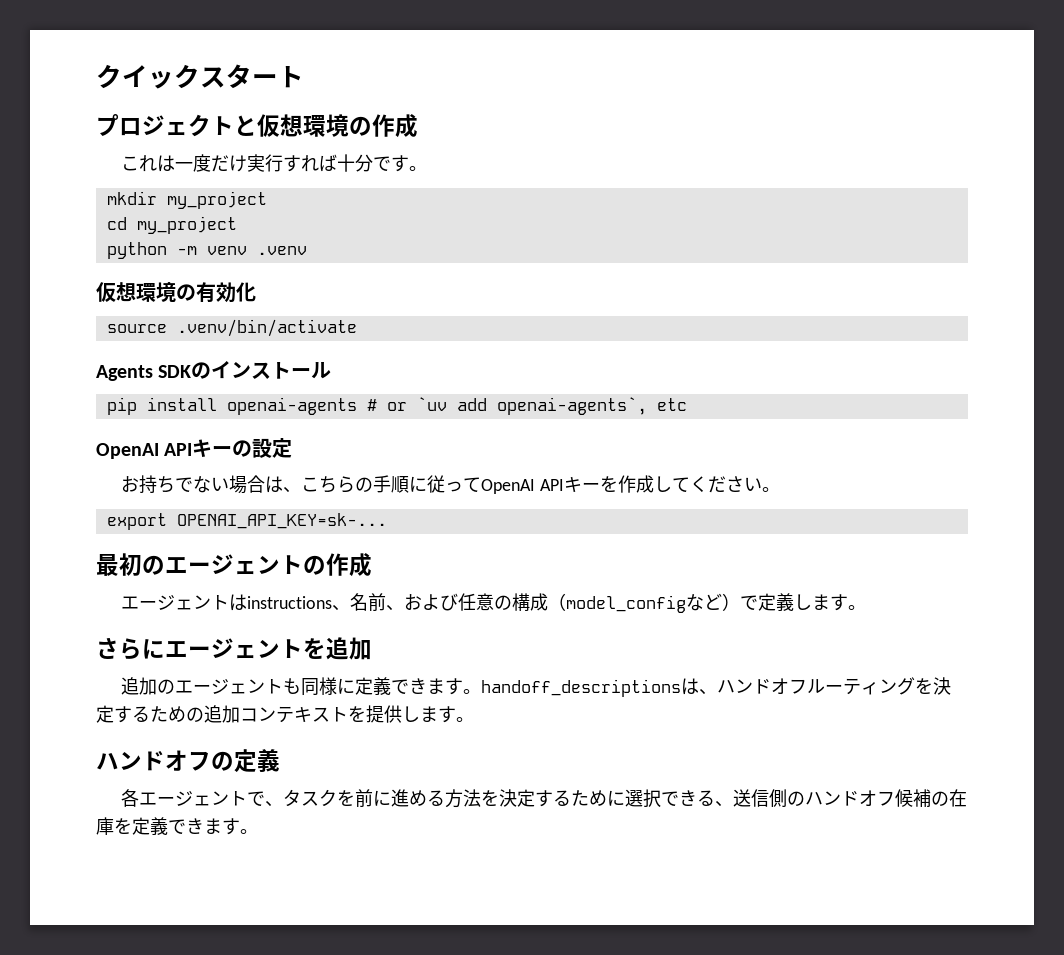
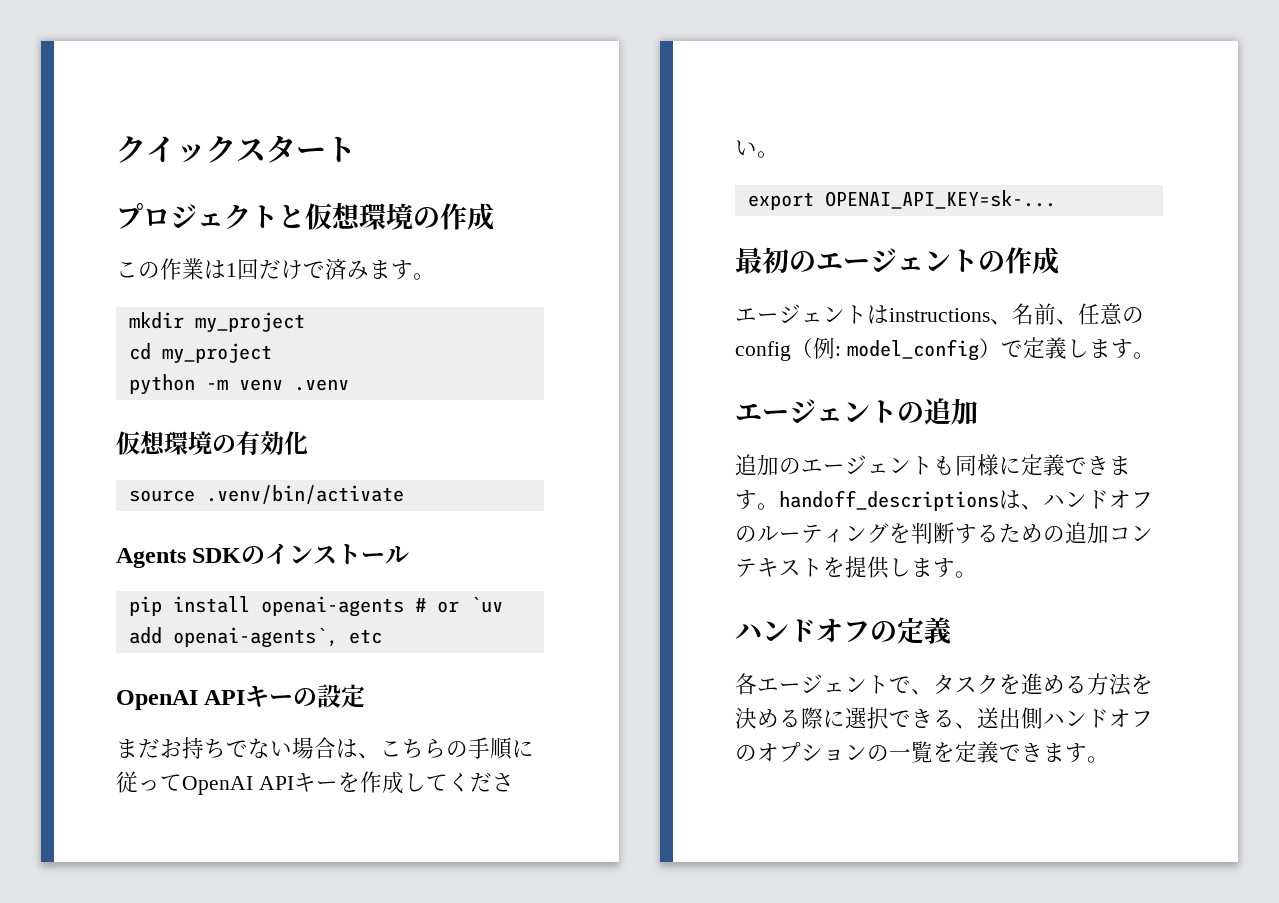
- これは一度だけ実行すれば十分です。
+ この作業は1回だけで済みます。
- お持ちでない場合は、こちらの手順に従ってOpenAI APIキーを作成してください。
+ まだお持ちでない場合は、こちらの手順に従ってOpenAI APIキーを作成してください。
- エージェントはinstructions、名前、および任意の構成（model_configなど）で定義します。
+ エージェントはinstructions、名前、任意のconfig（例: model_config）で定義します。
- さらにエージェントを追加
+ エージェントの追加
- 追加のエージェントも同様に定義できます。handoff_descriptionsは、ハンドオフルーティングを決定するための追加コンテキストを提供します。
+ 追加のエージェントも同様に定義できます。handoff_descriptionsは、ハンドオフのルーティングを判断するための追加コンテキストを提供します。
- 各エージェントで、タスクを前に進める方法を決定するために選択できる、送信側のハンドオフ候補の在庫を定義できます。
+ 各エージェントで、タスクを進める方法を決める際に選択できる、送出側ハンドオフのオプションの一覧を定義できます。

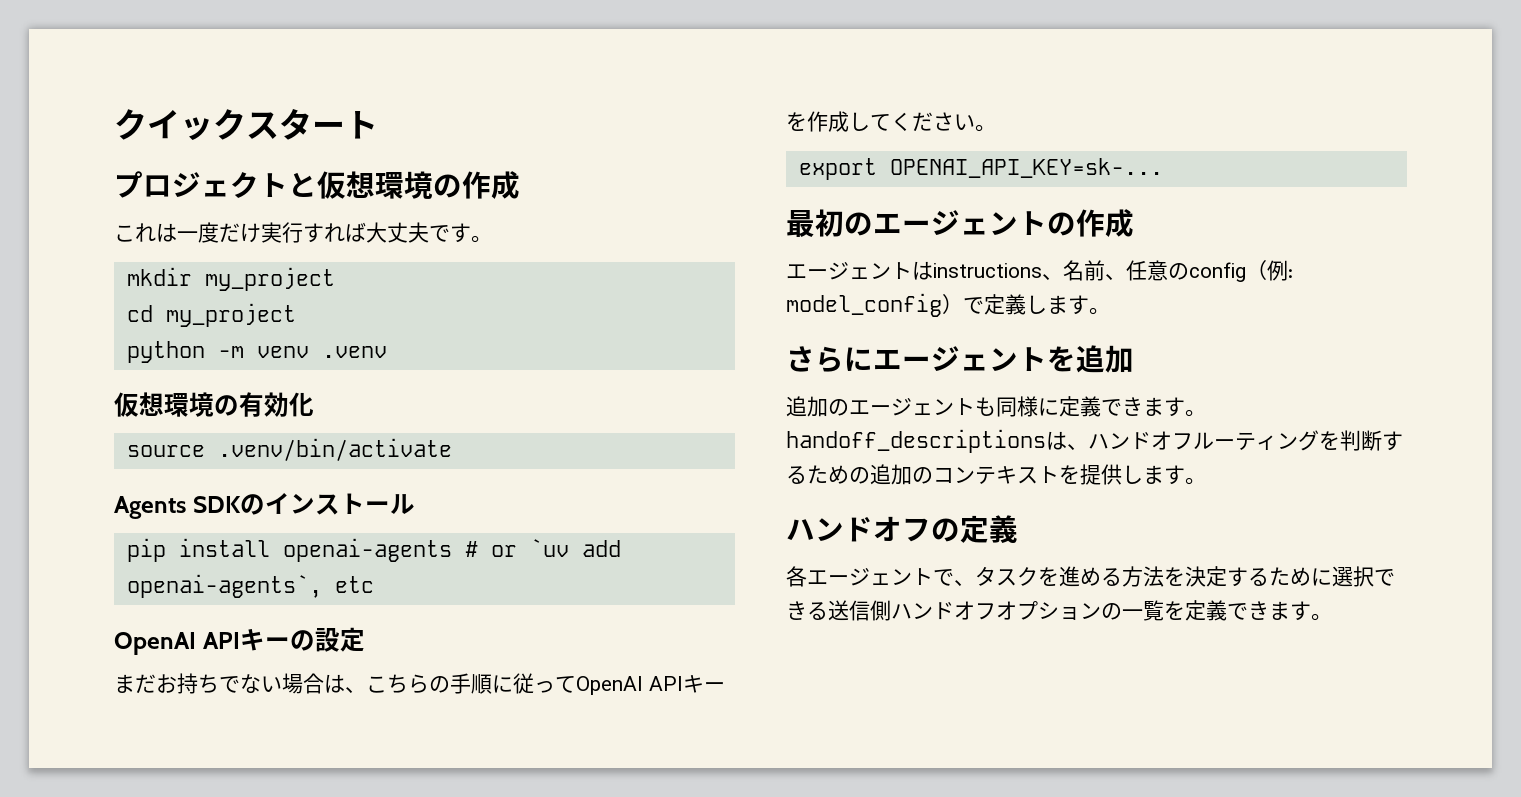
- この作業は1回だけで済みます。
+ これは一度だけ実行すれば大丈夫です。
- エージェントの追加
+ さらにエージェントを追加
- 追加のエージェントも同様に定義できます。handoff_descriptionsは、ハンドオフのルーティングを判断するための追加コンテキストを提供します。
+ 追加のエージェントも同様に定義できます。handoff_descriptionsは、ハンドオフルーティングを判断するための追加のコンテキストを提供します。
- 各エージェントで、タスクを進める方法を決める際に選択できる、送出側ハンドオフのオプションの一覧を定義できます。
+ 各エージェントで、タスクを進める方法を決定するために選択できる送信側ハンドオフオプションの一覧を定義できます。

